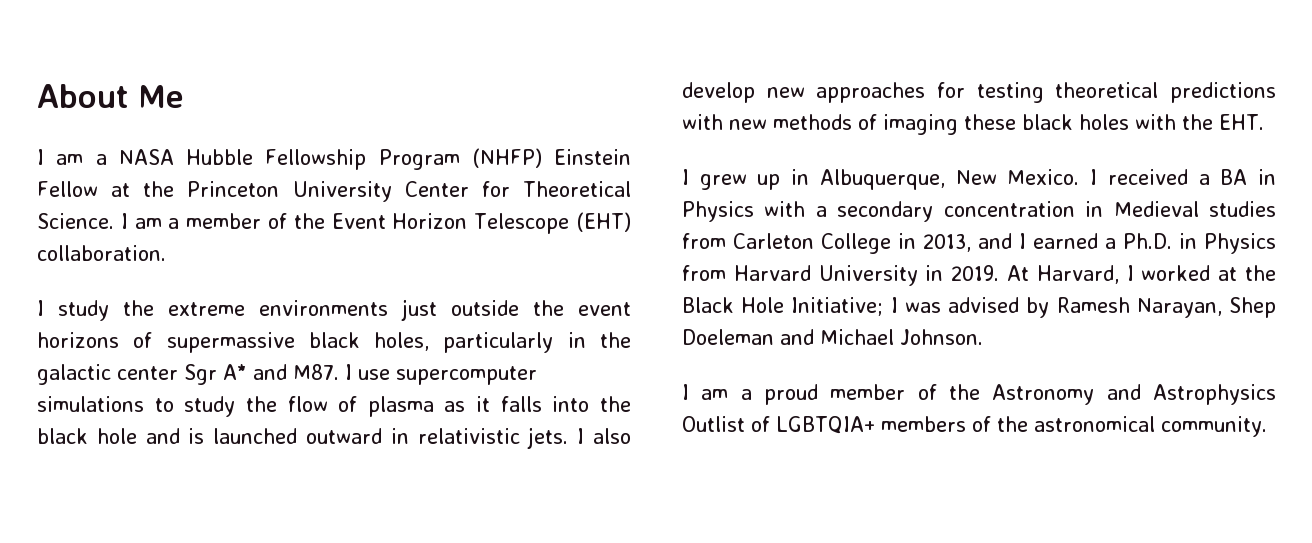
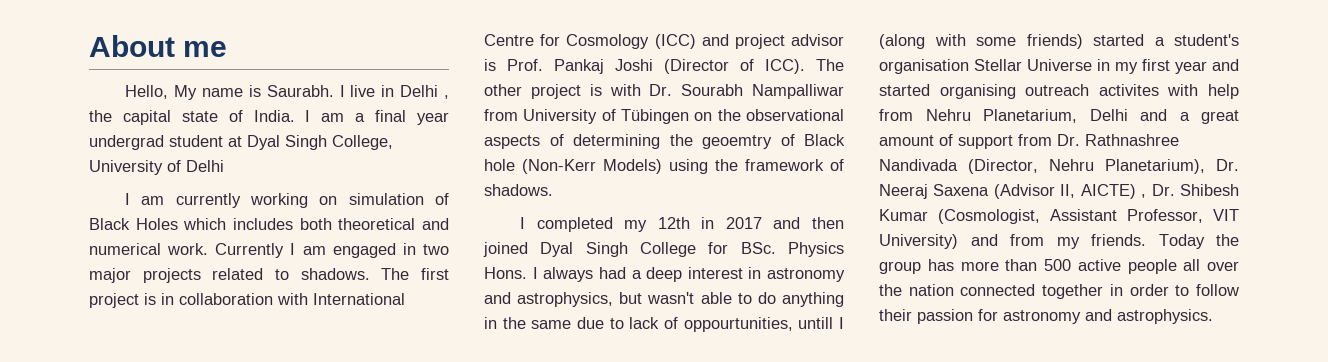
- About Me
- I am a NASA Hubble Fellowship Program (NHFP) Einstein Fellow at the Princeton University Center for Theoretical Science. I am a member of the Event Horizon Telescope (EHT) collaboration.
- I study the extreme environments just outside the event horizons of supermassive black holes, particularly in the galactic center Sgr A* and M87. I use supercomputer simulations to study the flow of plasma as it falls into the black hole and is launched outward in relativistic jets. I also develop new approaches for testing theoretical predictions with new methods of imaging these black holes with the EHT.
- I grew up in Albuquerque, New Mexico. I received a BA in Physics with a secondary concentration in Medieval studies from Carleton College in 2013, and I earned a Ph.D. in Physics from Harvard University in 2019. At Harvard, I worked at the Black Hole Initiative; I was advised by Ramesh Narayan, Shep Doeleman and Michael Johnson.
- I am a proud member of the Astronomy and Astrophysics Outlist of LGBTQIA+ members of the astronomical community.
+ About me
+ Hello, My name is Saurabh. I live in Delhi , the capital state of India. I am a final year undergrad student at Dyal Singh College, University of Delhi
+ I am currently working on simulation of Black Holes which includes both theoretical and numerical work. Currently I am engaged in two major projects related to shadows. The first project is in collaboration with International Centre for Cosmology (ICC) and project advisor is Prof. Pankaj Joshi (Director of ICC). The other project is with Dr. Sourabh Nampalliwar from University of Tübingen on the observational aspects of determining the geoemtry of Black hole (Non-Kerr Models) using the framework of shadows.
+ I completed my 12th in 2017 and then joined Dyal Singh College for BSc. Physics Hons. I always had a deep interest in astronomy and astrophysics, but wasn't able to do anything in the same due to lack of oppourtunities, untill I (along with some friends) started a student's organisation Stellar Universe in my first year and started organising outreach activites with help from Nehru Planetarium, Delhi and a great amount of support from Dr. Rathnashree Nandivada (Director, Nehru Planetarium), Dr. Neeraj Saxena (Advisor II, AICTE) , Dr. Shibesh Kumar (Cosmologist, Assistant Professor, VIT University) and from my friends. Today the group has more than 500 active people all over the nation connected together in order to follow their passion for astronomy and astrophysics.

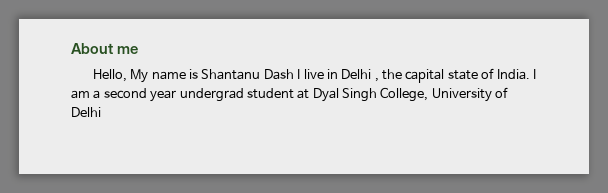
- Hello, My name is Saurabh. I live in Delhi , the capital state of India.
+ Hello, My name is Shantanu Dash I live in Delhi , the capital state of India.
- I am a final year undergrad student at Dyal Singh College, University of Delhi
+ I am a second year undergrad student at Dyal Singh College, University of Delhi
- I am currently working on simulation of Black Holes which includes both theoretical and numerical work. Currently I am engaged in two major projects related to shadows. The first project is in collaboration with International Centre for Cosmology (ICC) and project advisor is Prof. Pankaj Joshi (Director of ICC). The other project is with Dr. Sourabh Nampalliwar from University of Tübingen on the observational aspects of determining the geoemtry of Black hole (Non-Kerr Models) using the framework of shadows.
- I completed my 12th in 2017 and then joined Dyal Singh College for BSc. Physics Hons. I always had a deep interest in astronomy and astrophysics, but wasn't able to do anything in the same due to lack of oppourtunities, untill I (along with some friends) started a student's organisation Stellar Universe in my first year and started organising outreach activites with help from Nehru Planetarium, Delhi and a great amount of support from Dr. Rathnashree Nandivada (Director, Nehru Planetarium), Dr. Neeraj Saxena (Advisor II, AICTE) , Dr. Shibesh Kumar (Cosmologist, Assistant Professor, VIT University) and from my friends. Today the group has more than 500 active people all over the nation connected together in order to follow their passion for astronomy and astrophysics.

